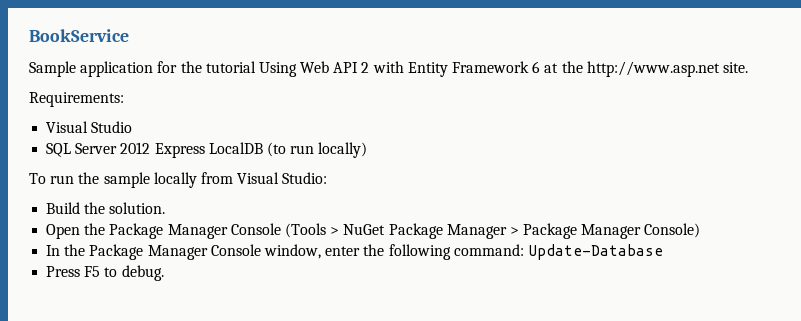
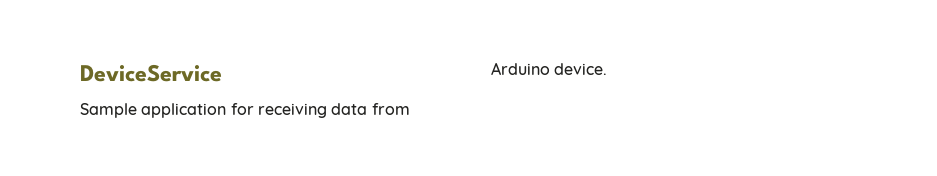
- BookService
+ DeviceService
- Sample application for the tutorial Using Web API 2 with Entity Framework 6 at the http://www.asp.net site.
- Requirements:
- Visual Studio
- SQL Server 2012 Express LocalDB (to run locally)
- To run the sample locally from Visual Studio:
- Build the solution.
- Open the Package Manager Console (Tools > NuGet Package Manager > Package Manager Console)
- In the Package Manager Console window, enter the following command: Update-Database
- Press F5 to debug.
+ Sample application for receiving data from Arduino device.

